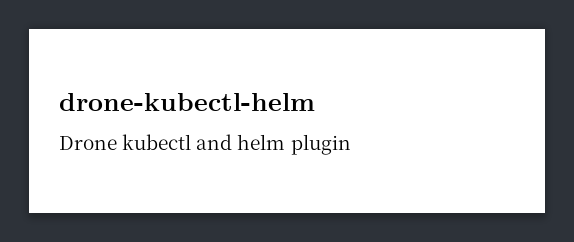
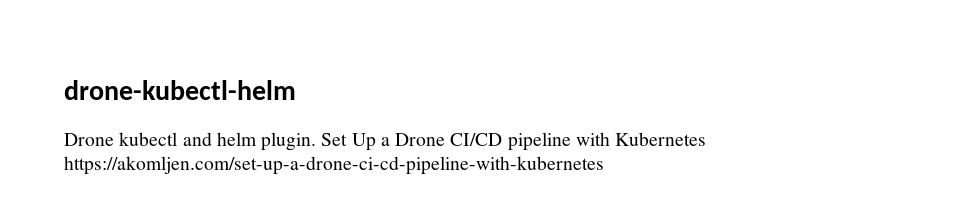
- Drone kubectl and helm plugin
+ Drone kubectl and helm plugin. Set Up a Drone CI/CD pipeline with Kubernetes https://akomljen.com/set-up-a-drone-ci-cd-pipeline-with-kubernetes

